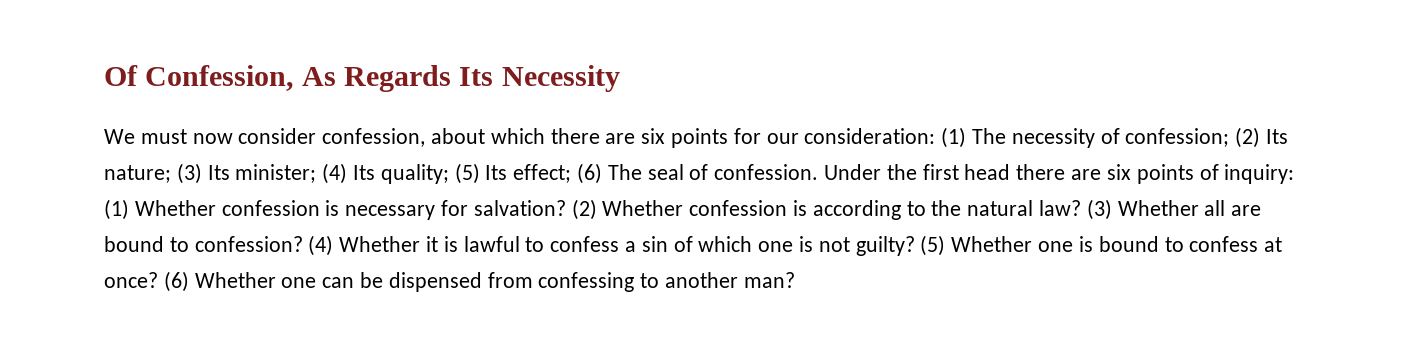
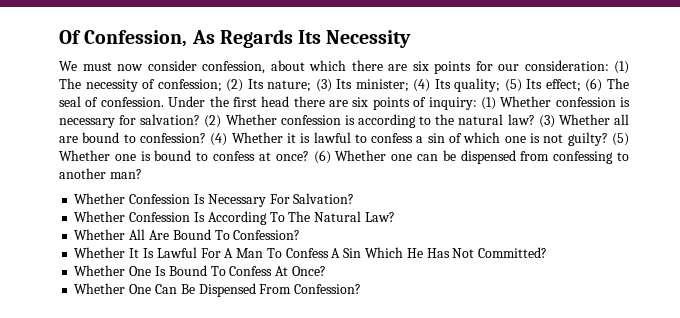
+ Whether Confession Is Necessary For Salvation?
+ Whether Confession Is According To The Natural Law?
+ Whether All Are Bound To Confession?
+ Whether It Is Lawful For A Man To Confess A Sin Which He Has Not Committed?
+ Whether One Is Bound To Confess At Once?
+ Whether One Can Be Dispensed From Confession?

